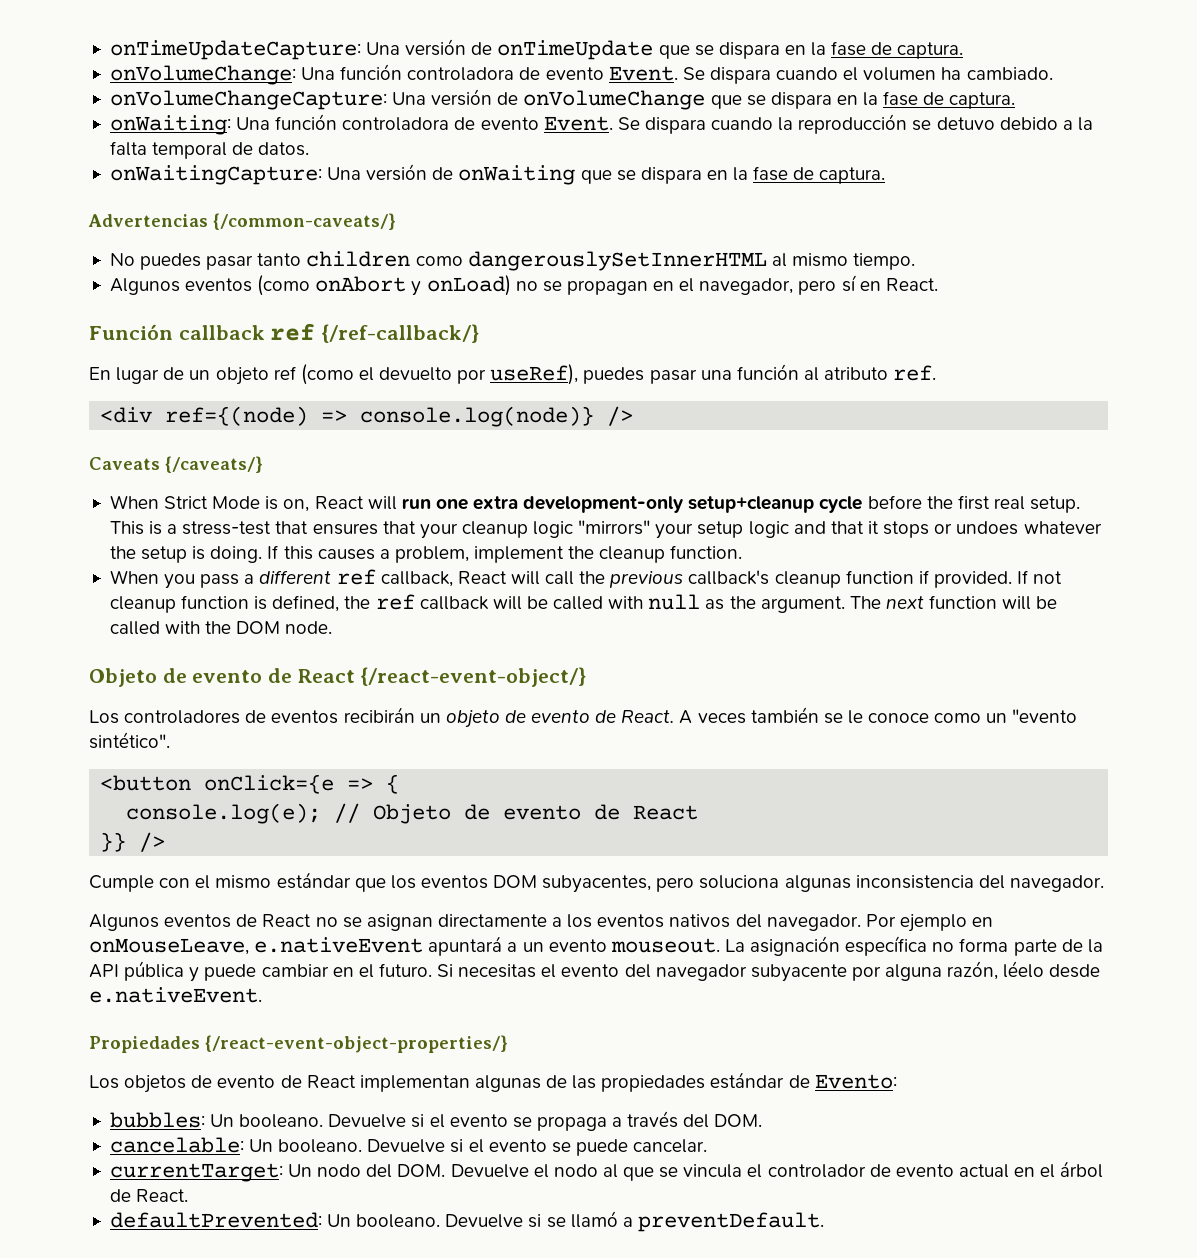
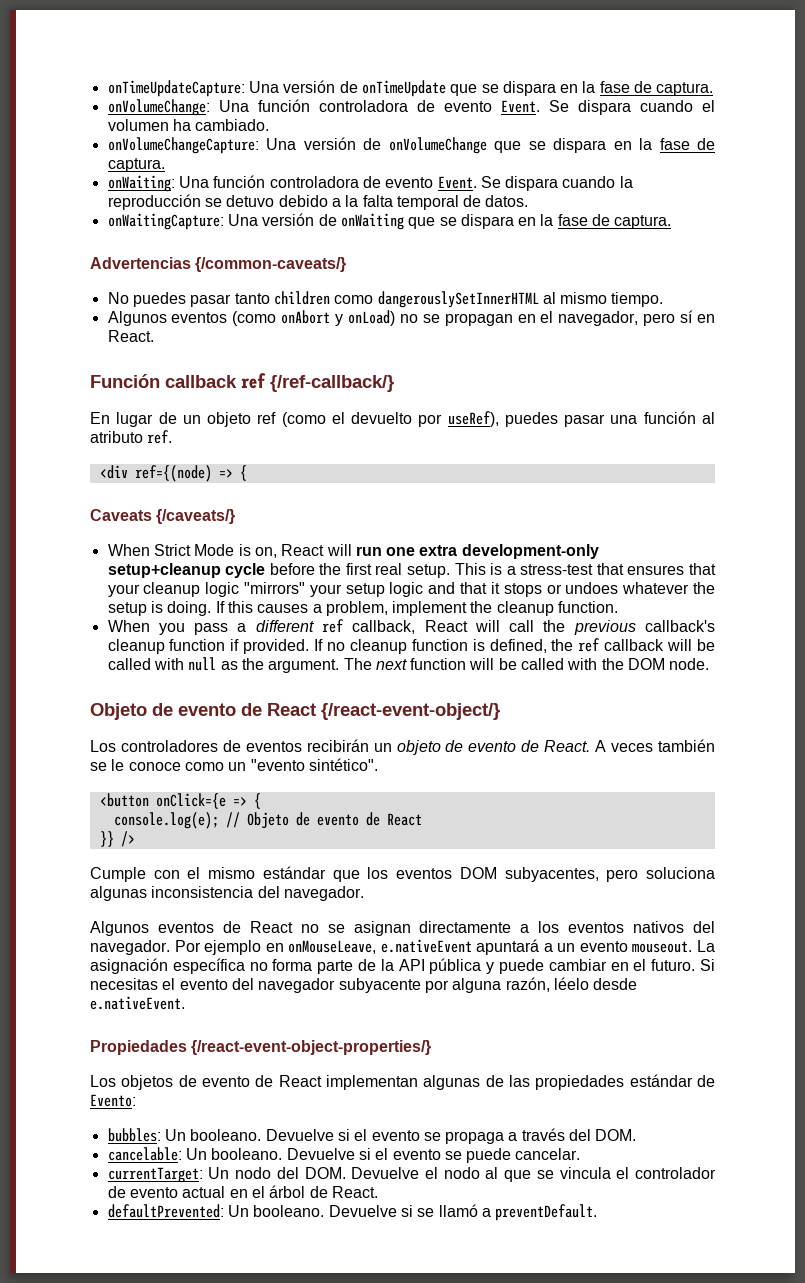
- <div ref={(node) => console.log(node)} />
+ <div ref={(node) => {
- If not cleanup function is defined, the ref callback will be called with null as the argument.
+ If no cleanup function is defined, the ref callback will be called with null as the argument.

